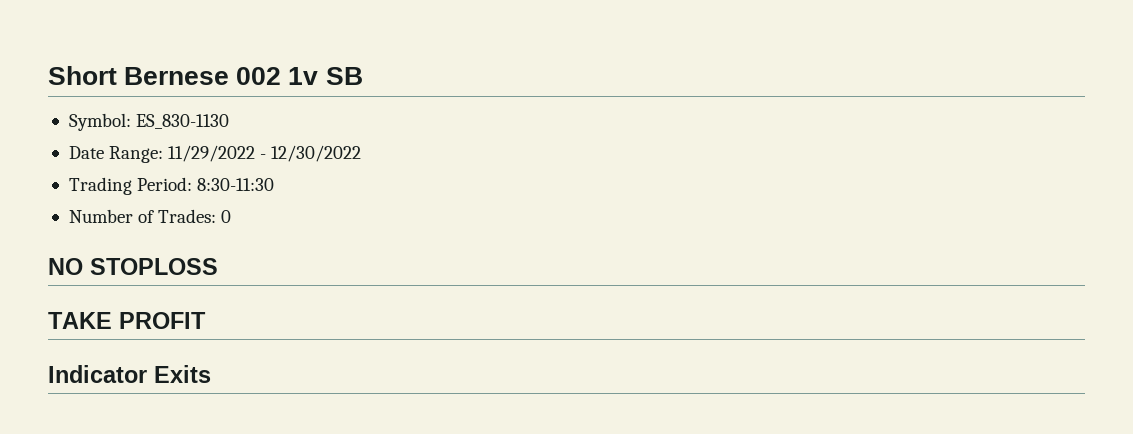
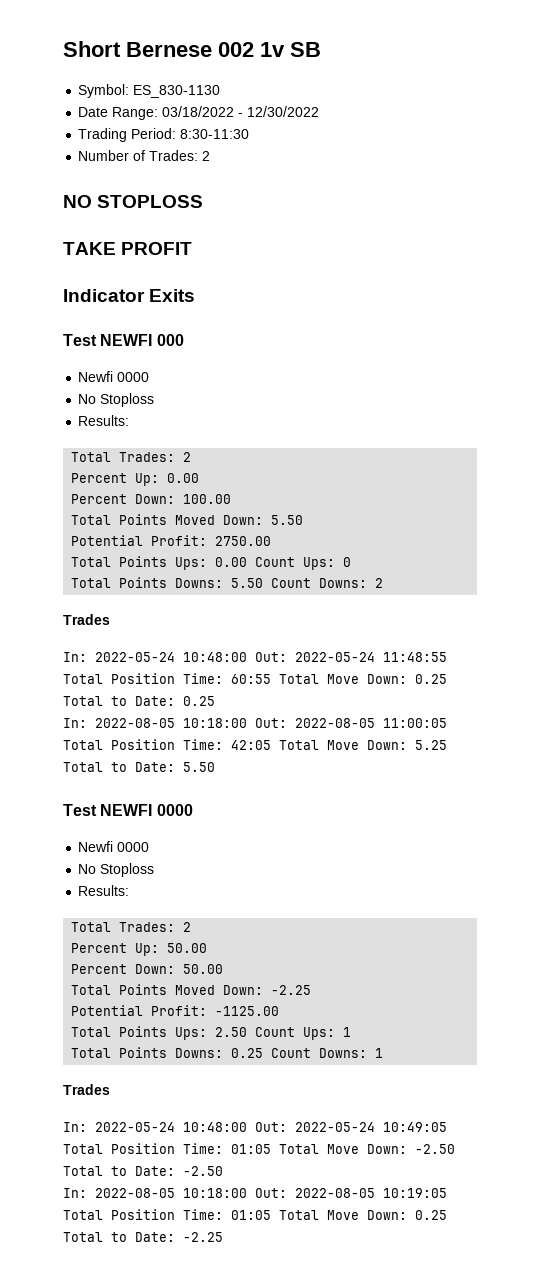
- Date Range: 11/29/2022 - 12/30/2022
+ Date Range: 03/18/2022 - 12/30/2022
- Number of Trades: 0
+ Number of Trades: 2
+ Test NEWFI 000
+ Newfi 0000
+ No Stoploss
+ Results:
+ Total Trades: 2
+ Percent Up: 0.00
+ Percent Down: 100.00
+ Total Points Moved Down: 5.50
+ Potential Profit: 2750.00
+ Total Points Ups: 0.00 Count Ups: 0
+ Total Points Downs: 5.50 Count Downs: 2
+ Trades
+ In: 2022-05-24 10:48:00 Out: 2022-05-24 11:48:55 Total Position Time: 60:55 Total Move Down: 0.25 Total to Date: 0.25
+ In: 2022-08-05 10:18:00 Out: 2022-08-05 11:00:05 Total Position Time: 42:05 Total Move Down: 5.25 Total to Date: 5.50
+ Test NEWFI 0000
+ Newfi 0000
+ No Stoploss
+ Results:
+ Total Trades: 2
+ Percent Up: 50.00
+ Percent Down: 50.00
+ Total Points Moved Down: -2.25
+ Potential Profit: -1125.00
+ Total Points Ups: 2.50 Count Ups: 1
+ Total Points Downs: 0.25 Count Downs: 1
+ Trades
+ In: 2022-05-24 10:48:00 Out: 2022-05-24 10:49:05 Total Position Time: 01:05 Total Move Down: -2.50 Total to Date: -2.50
+ In: 2022-08-05 10:18:00 Out: 2022-08-05 10:19:05 Total Position Time: 01:05 Total Move Down: 0.25 Total to Date: -2.25

